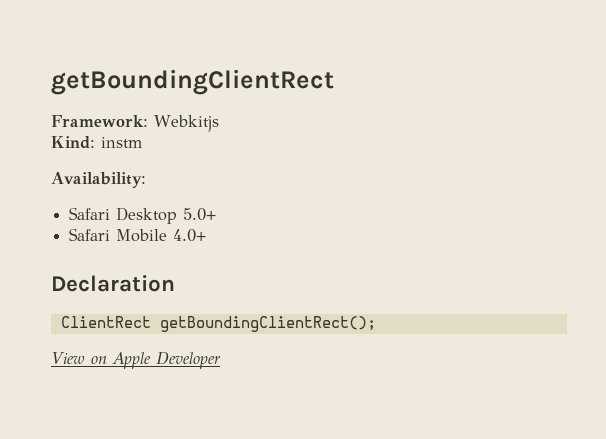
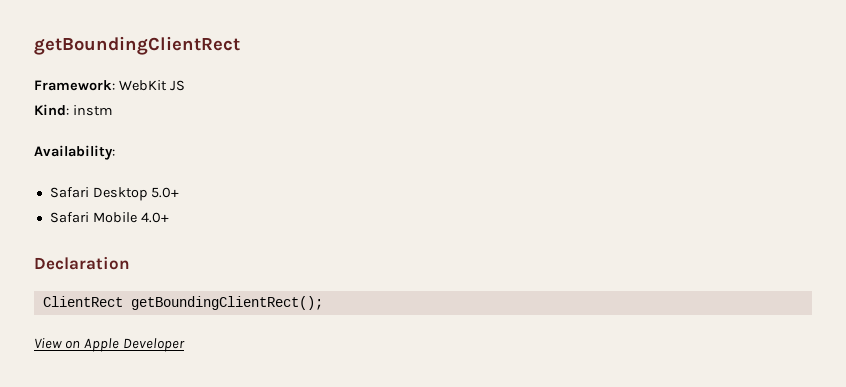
- Framework: Webkitjs
+ Framework: WebKit JS

